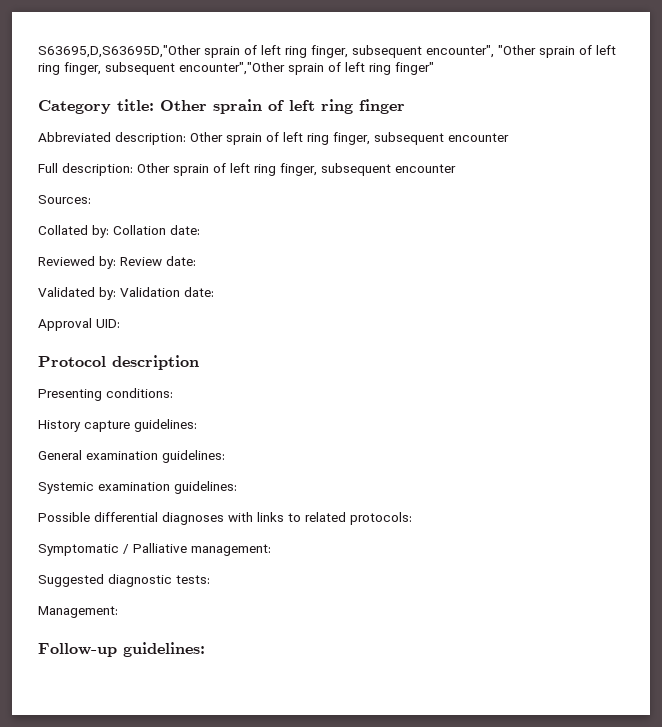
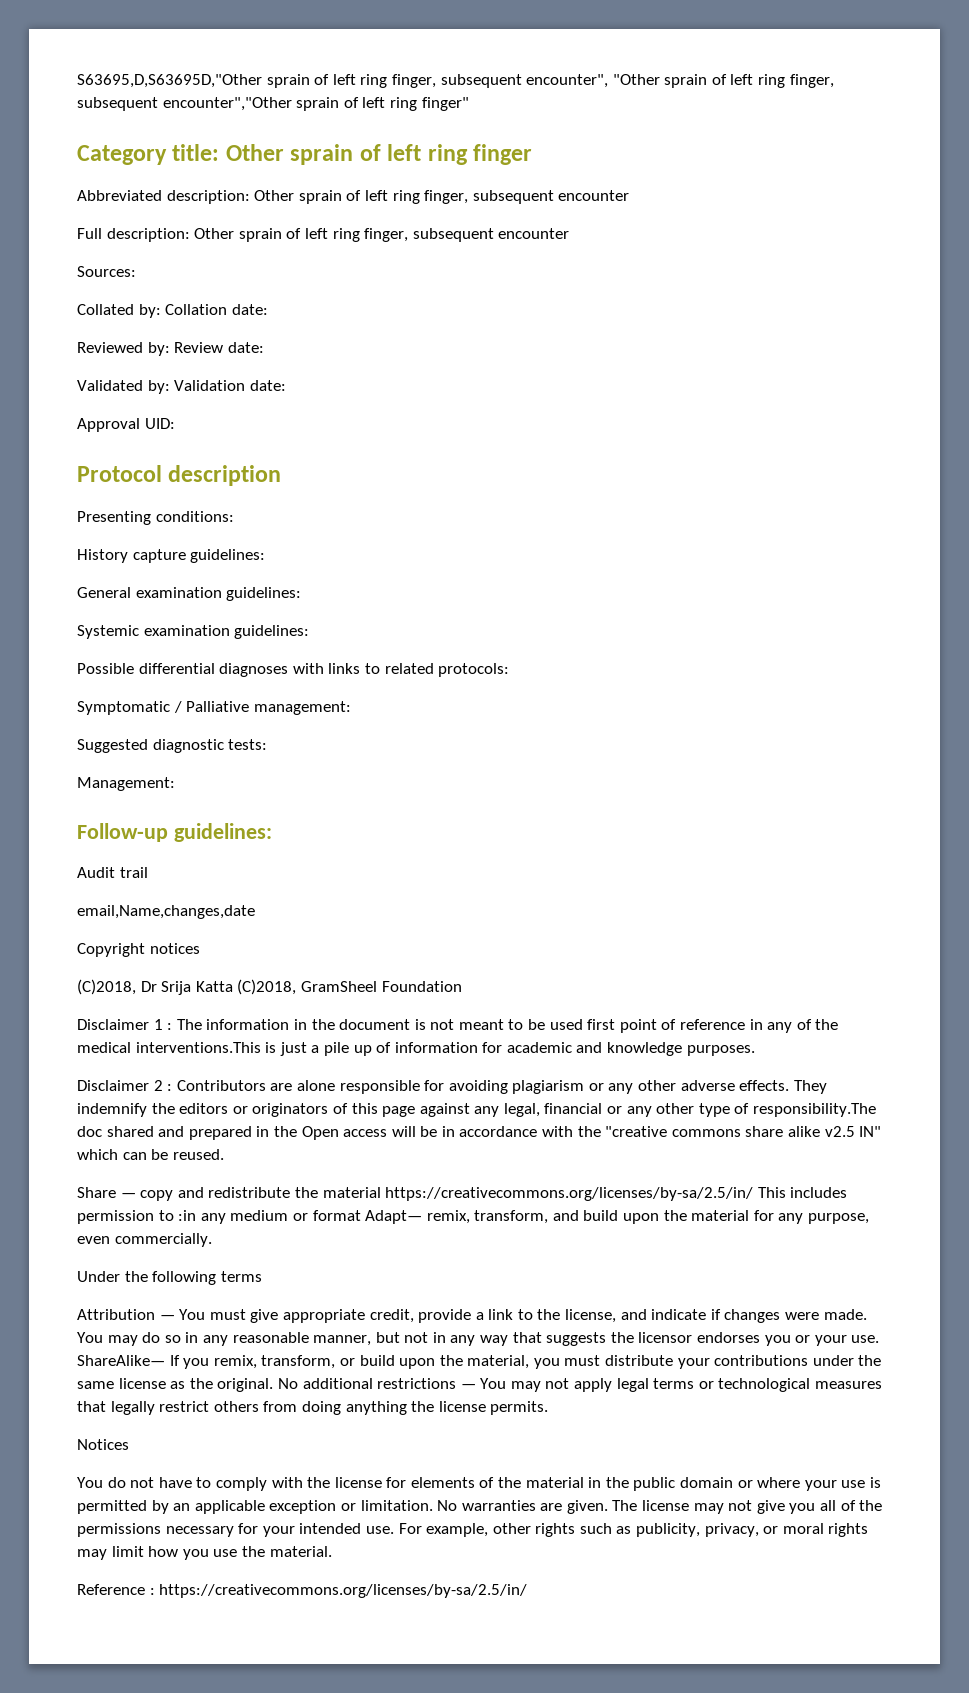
+ Audit trail
+ email,Name,changes,date
+ Copyright notices
+ (C)2018, Dr Srija Katta (C)2018, GramSheel Foundation
+ Disclaimer 1 : The information in the document is not meant to be used first point of reference in any of the medical interventions.This is just a pile up of information for academic and knowledge purposes.
+ Disclaimer 2 : Contributors are alone responsible for avoiding plagiarism or any other adverse effects. They indemnify the editors or originators of this page against any legal, financial or any other type of responsibility.The doc shared and prepared in the Open access will be in accordance with the "creative commons share alike v2.5 IN" which can be reused.
+ Share — copy and redistribute the material https://creativecommons.org/licenses/by-sa/2.5/in/ This includes permission to :in any medium or format Adapt— remix, transform, and build upon the material for any purpose, even commercially.
+ Under the following terms
+ Attribution — You must give appropriate credit, provide a link to the license, and indicate if changes were made. You may do so in any reasonable manner, but not in any way that suggests the licensor endorses you or your use. ShareAlike— If you remix, transform, or build upon the material, you must distribute your contributions under the same license as the original. No additional restrictions — You may not apply legal terms or technological measures that legally restrict others from doing anything the license permits.
+ Notices
+ You do not have to comply with the license for elements of the material in the public domain or where your use is permitted by an applicable exception or limitation. No warranties are given. The license may not give you all of the permissions necessary for your intended use. For example, other rights such as publicity, privacy, or moral rights may limit how you use the material.
+ Reference : https://creativecommons.org/licenses/by-sa/2.5/in/

